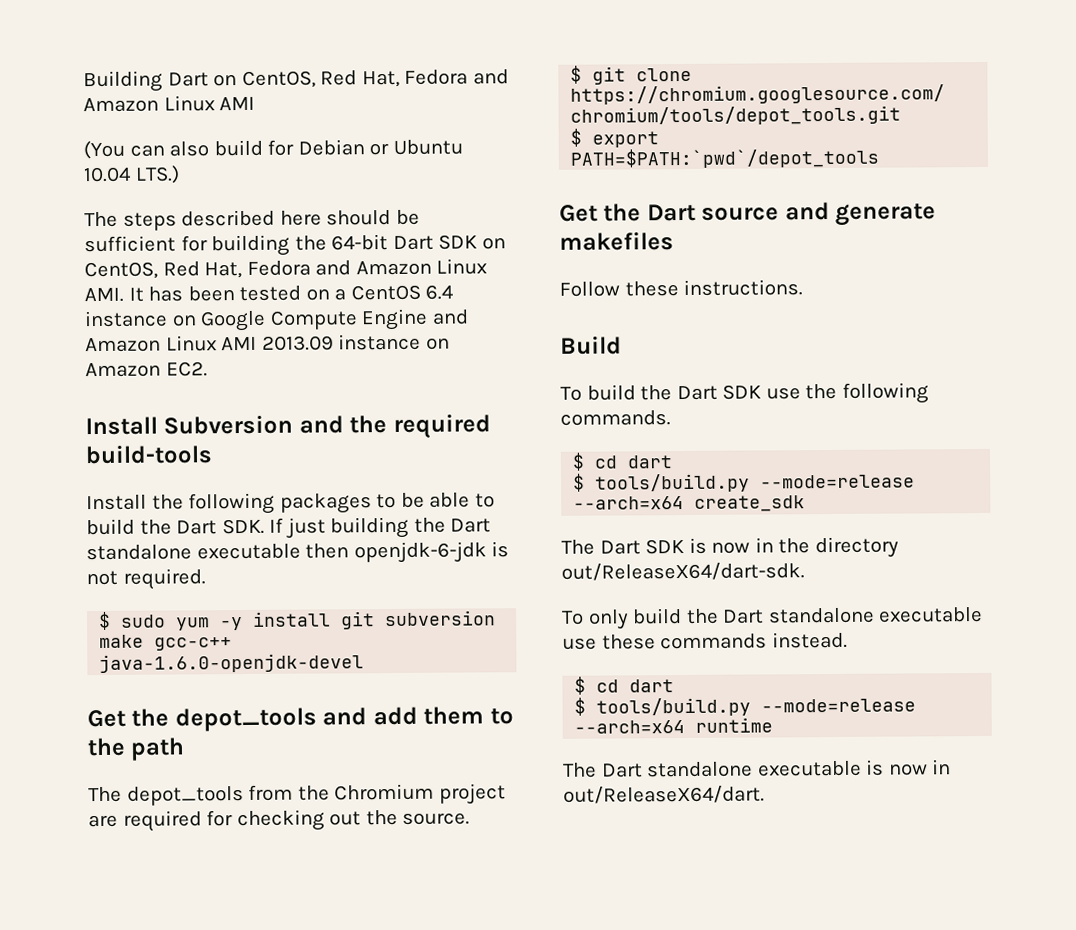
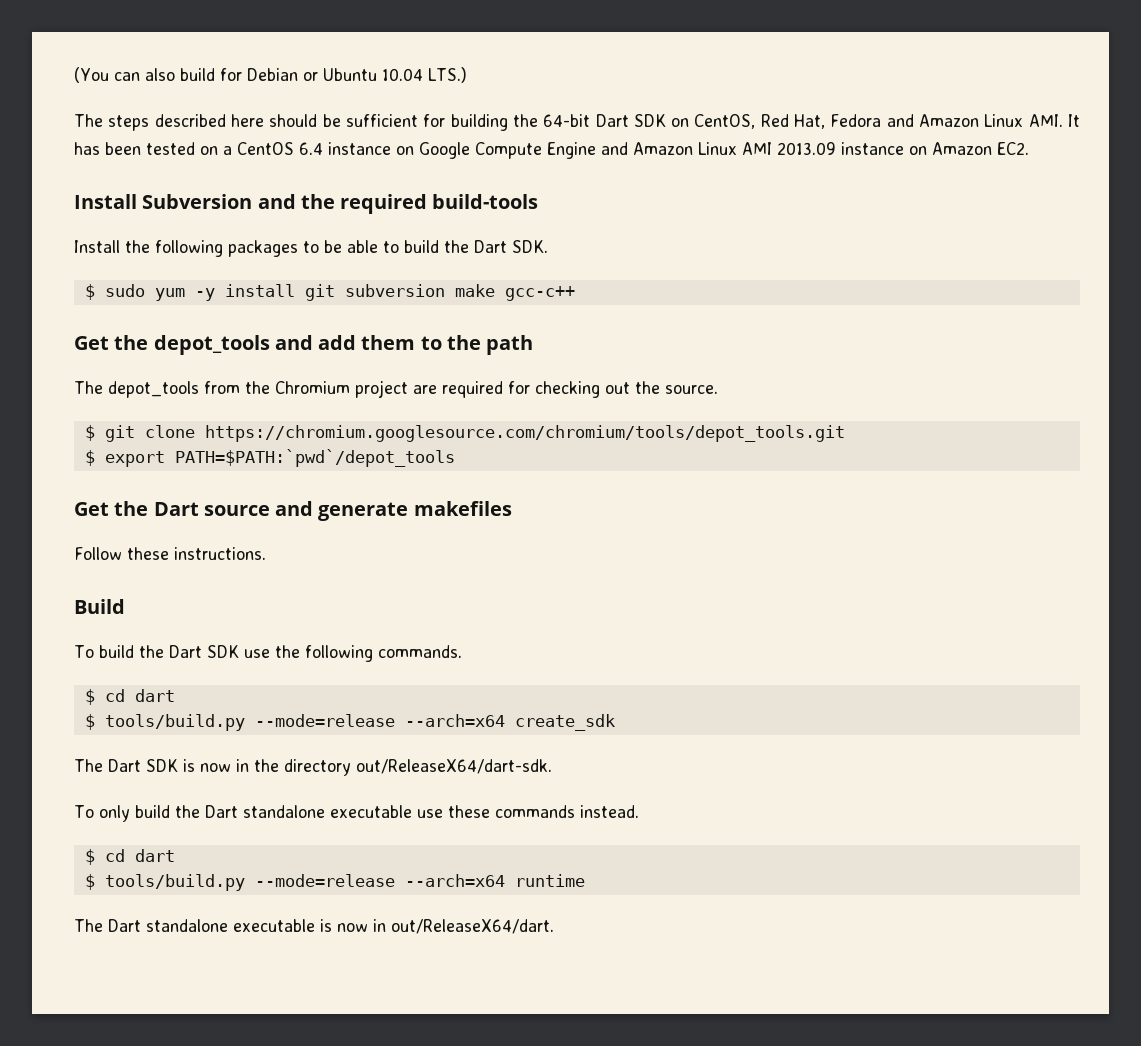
- Building Dart on CentOS, Red Hat, Fedora and Amazon Linux AMI
- Install the following packages to be able to build the Dart SDK. If just building the Dart standalone executable then openjdk-6-jdk is not required.
+ Install the following packages to be able to build the Dart SDK.
- $ sudo yum -y install git subversion make gcc-c++ java-1.6.0-openjdk-devel
+ $ sudo yum -y install git subversion make gcc-c++

